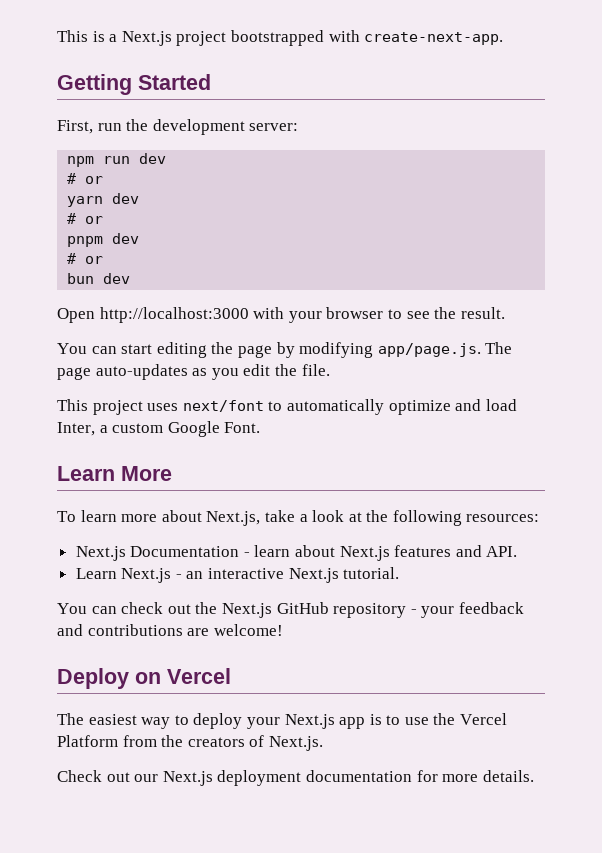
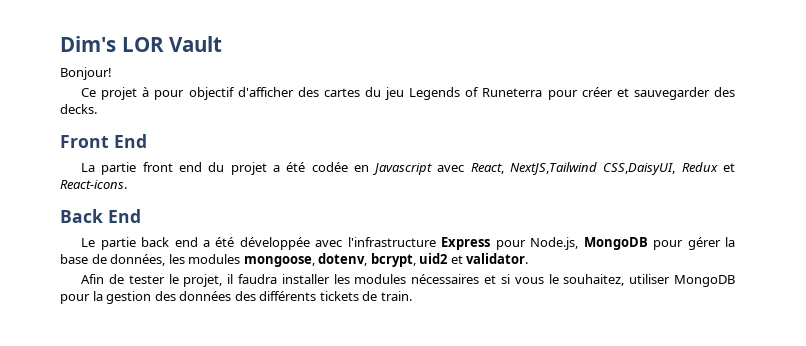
- This is a Next.js project bootstrapped with create-next-app.
- Getting Started
- First, run the development server:
- npm run dev
- # or
- yarn dev
- # or
- pnpm dev
- # or
- bun dev
- Open http://localhost:3000 with your browser to see the result.
- You can start editing the page by modifying app/page.js. The page auto-updates as you edit the file.
- This project uses next/font to automatically optimize and load Inter, a custom Google Font.
- Learn More
- To learn more about Next.js, take a look at the following resources:
- Next.js Documentation - learn about Next.js features and API.
- Learn Next.js - an interactive Next.js tutorial.
- You can check out the Next.js GitHub repository - your feedback and contributions are welcome!
- Deploy on Vercel
- The easiest way to deploy your Next.js app is to use the Vercel Platform from the creators of Next.js.
- Check out our Next.js deployment documentation for more details.
+ Dim's LOR Vault
+ Bonjour!
+ Ce projet à pour objectif d'afficher des cartes du jeu Legends of Runeterra pour créer et sauvegarder des decks.
+ Front End
+ La partie front end du projet a été codée en Javascript avec React, NextJS,Tailwind CSS,DaisyUI, Redux et React-icons.
+ Back End
+ Le partie back end a été développée avec l'infrastructure Express pour Node.js, MongoDB pour gérer la base de données, les modules mongoose, dotenv, bcrypt, uid2 et validator.
+ Afin de tester le projet, il faudra installer les modules nécessaires et si vous le souhaitez, utiliser MongoDB pour la gestion des données des différents tickets de train.

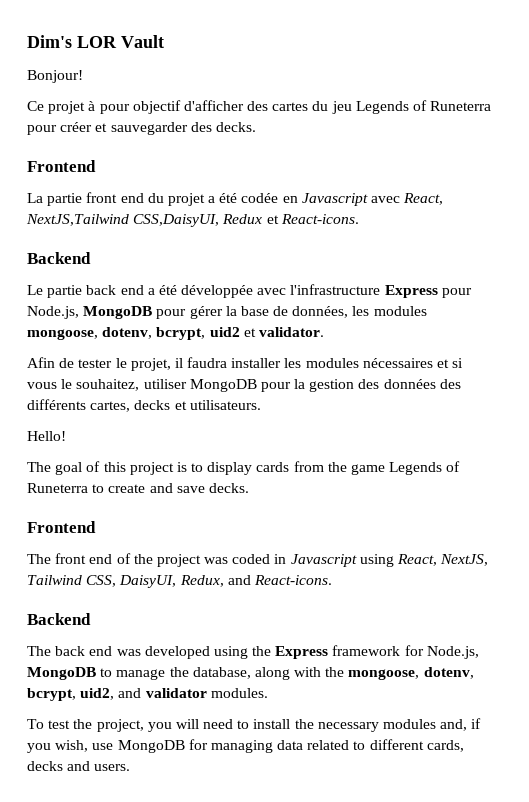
  Ce projet à pour objectif d'afficher des cartes du jeu Legends of Runeterra pour créer et sauvegarder des decks.
- Front End
+ Frontend
  La partie front end du projet a été codée en Javascript avec React, NextJS,Tailwind CSS,DaisyUI, Redux et React-icons.
- Back End
+ Backend
- Afin de tester le projet, il faudra installer les modules nécessaires et si vous le souhaitez, utiliser MongoDB pour la gestion des données des différents tickets de train.
+ Afin de tester le projet, il faudra installer les modules nécessaires et si vous le souhaitez, utiliser MongoDB pour la gestion des données des différents cartes, decks et utilisateurs.
+ Hello!
+ The goal of this project is to display cards from the game Legends of Runeterra to create and save decks.
+ Frontend
+ The front end of the project was coded in Javascript using React, NextJS, Tailwind CSS, DaisyUI, Redux, and React-icons.
+ Backend
+ The back end was developed using the Express framework for Node.js, MongoDB to manage the database, along with the mongoose, dotenv, bcrypt, uid2, and validator modules.
+ To test the project, you will need to install the necessary modules and, if you wish, use MongoDB for managing data related to different cards, decks and users.

